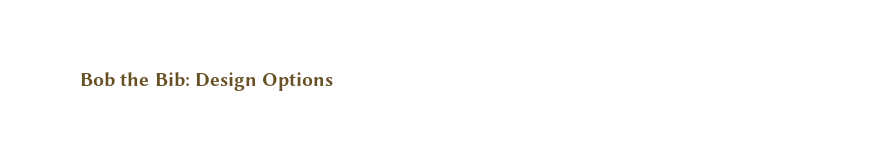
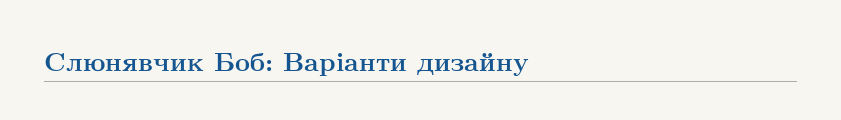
- Bob the Bib: Design Options
+ Слюнявчик Боб: Варіанти дизайну

